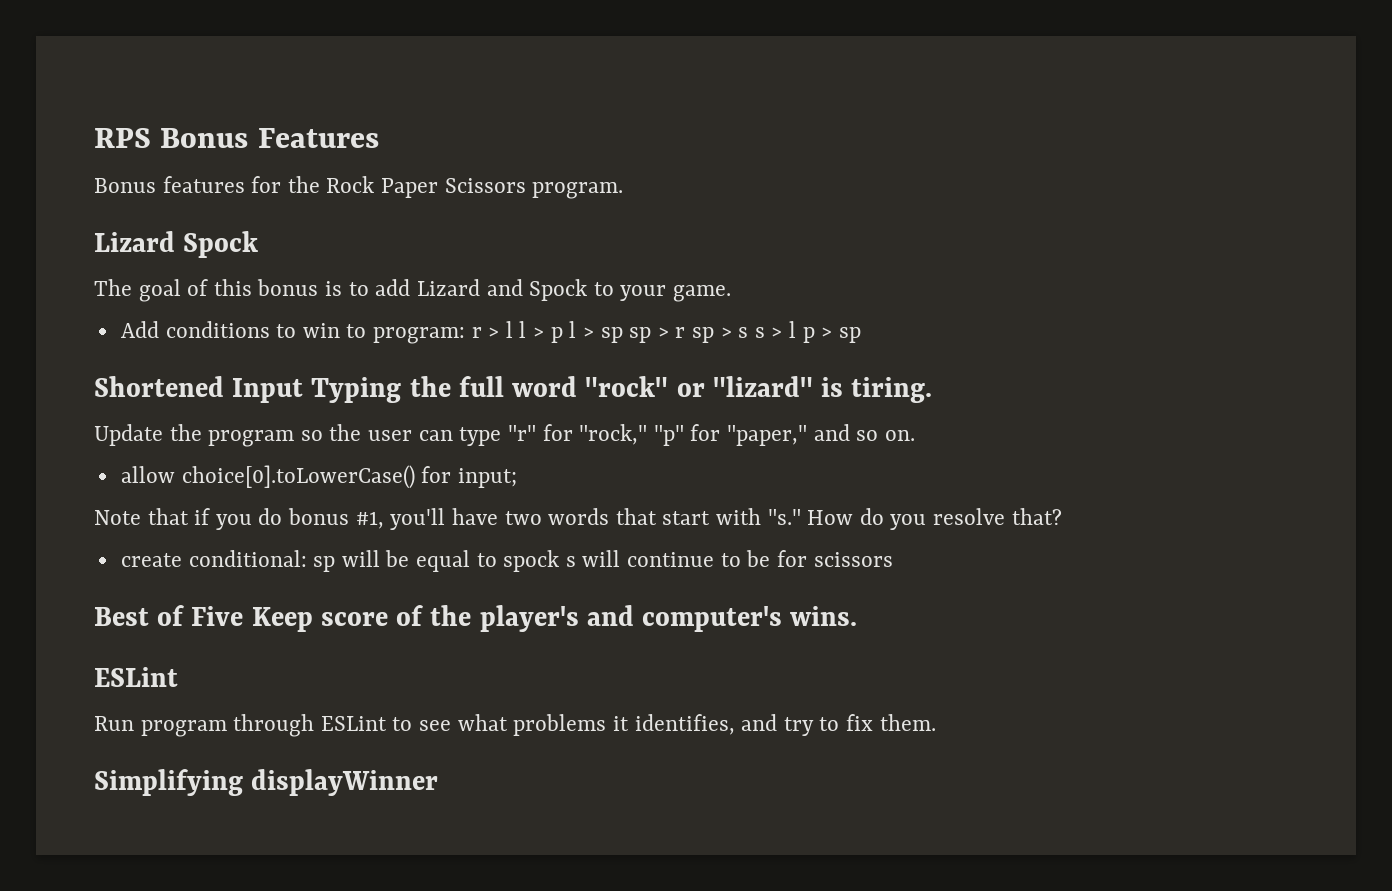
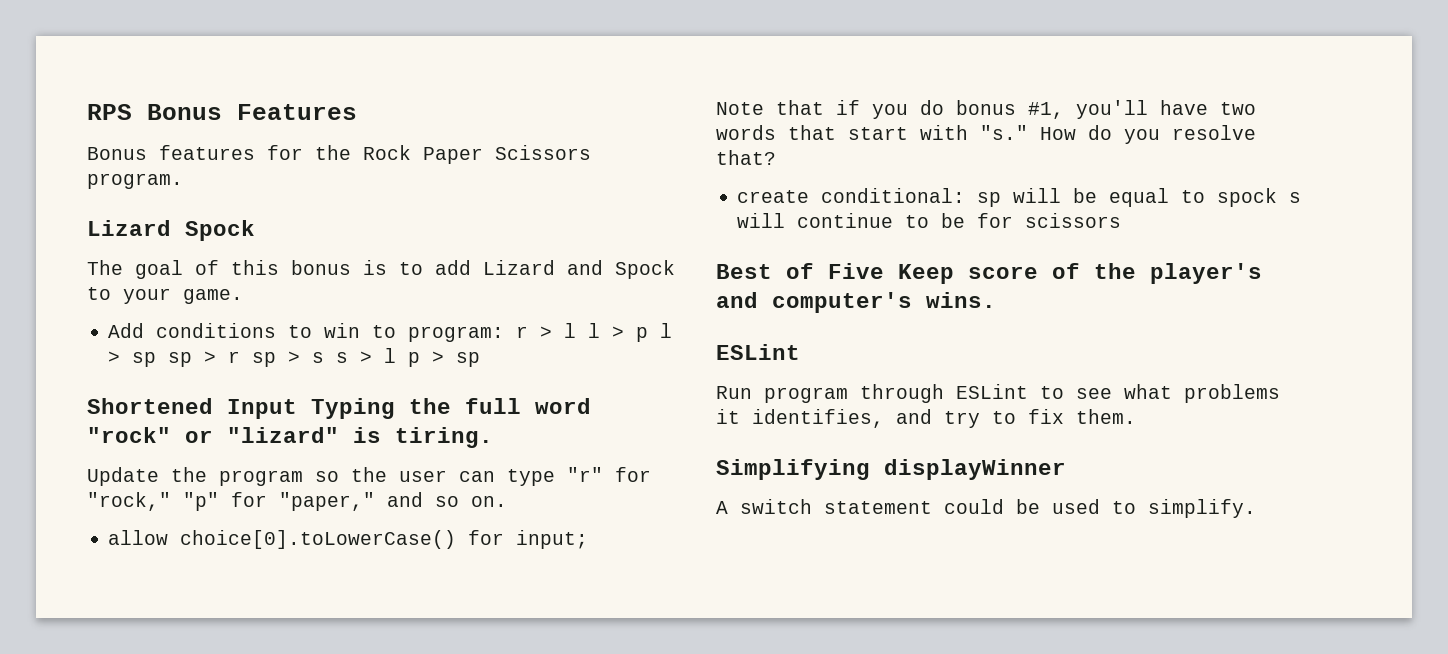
+ A switch statement could be used to simplify.

